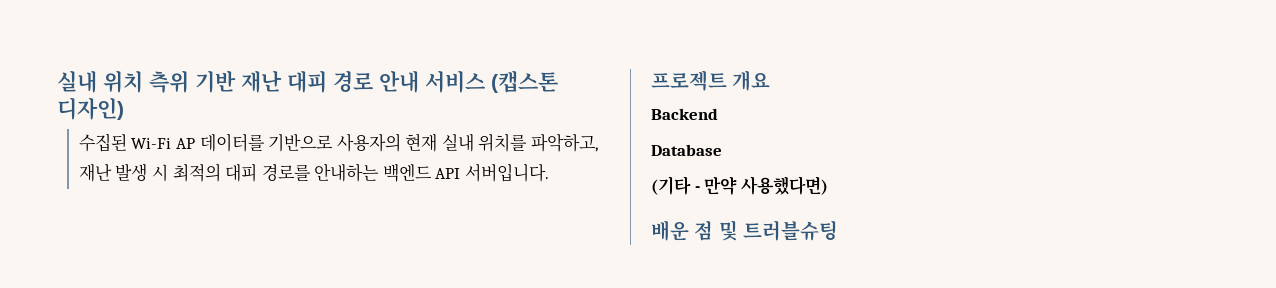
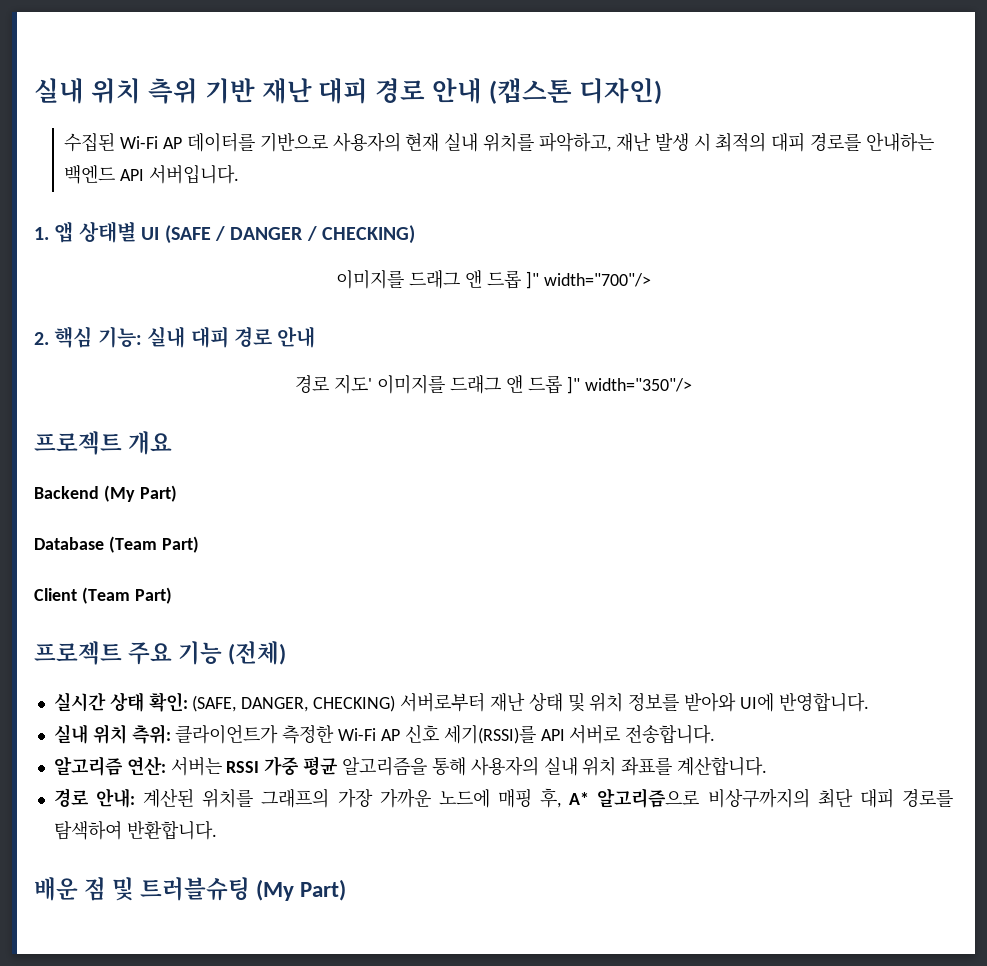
- 실내 위치 측위 기반 재난 대피 경로 안내 서비스 (캡스톤 디자인)
+ 실내 위치 측위 기반 재난 대피 경로 안내 (캡스톤 디자인)
+ 1. 앱 상태별 UI (SAFE / DANGER / CHECKING)
+ 이미지를 드래그 앤 드롭 ]" width="700"/>
+ 2. 핵심 기능: 실내 대피 경로 안내
+ 경로 지도' 이미지를 드래그 앤 드롭 ]" width="350"/>
- Backend
+ Backend (My Part)
- Database
- (기타 - 만약 사용했다면)
+ Database (Team Part)
+ Client (Team Part)
+ 프로젝트 주요 기능 (전체)
+ 실시간 상태 확인: (SAFE, DANGER, CHECKING) 서버로부터 재난 상태 및 위치 정보를 받아와 UI에 반영합니다.
+ 실내 위치 측위: 클라이언트가 측정한 Wi-Fi AP 신호 세기(RSSI)를 API 서버로 전송합니다.
+ 알고리즘 연산: 서버는 RSSI 가중 평균 알고리즘을 통해 사용자의 실내 위치 좌표를 계산합니다.
+ 경로 안내: 계산된 위치를 그래프의 가장 가까운 노드에 매핑 후, A* 알고리즘으로 비상구까지의 최단 대피 경로를 탐색하여 반환합니다.
- 배운 점 및 트러블슈팅
+ 배운 점 및 트러블슈팅 (My Part)

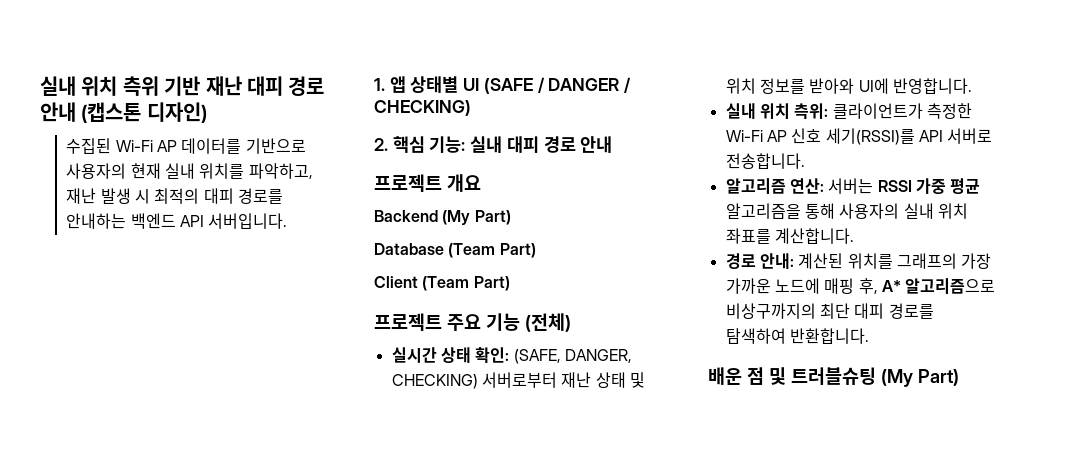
- 이미지를 드래그 앤 드롭 ]" width="700"/>
- 경로 지도' 이미지를 드래그 앤 드롭 ]" width="350"/>

